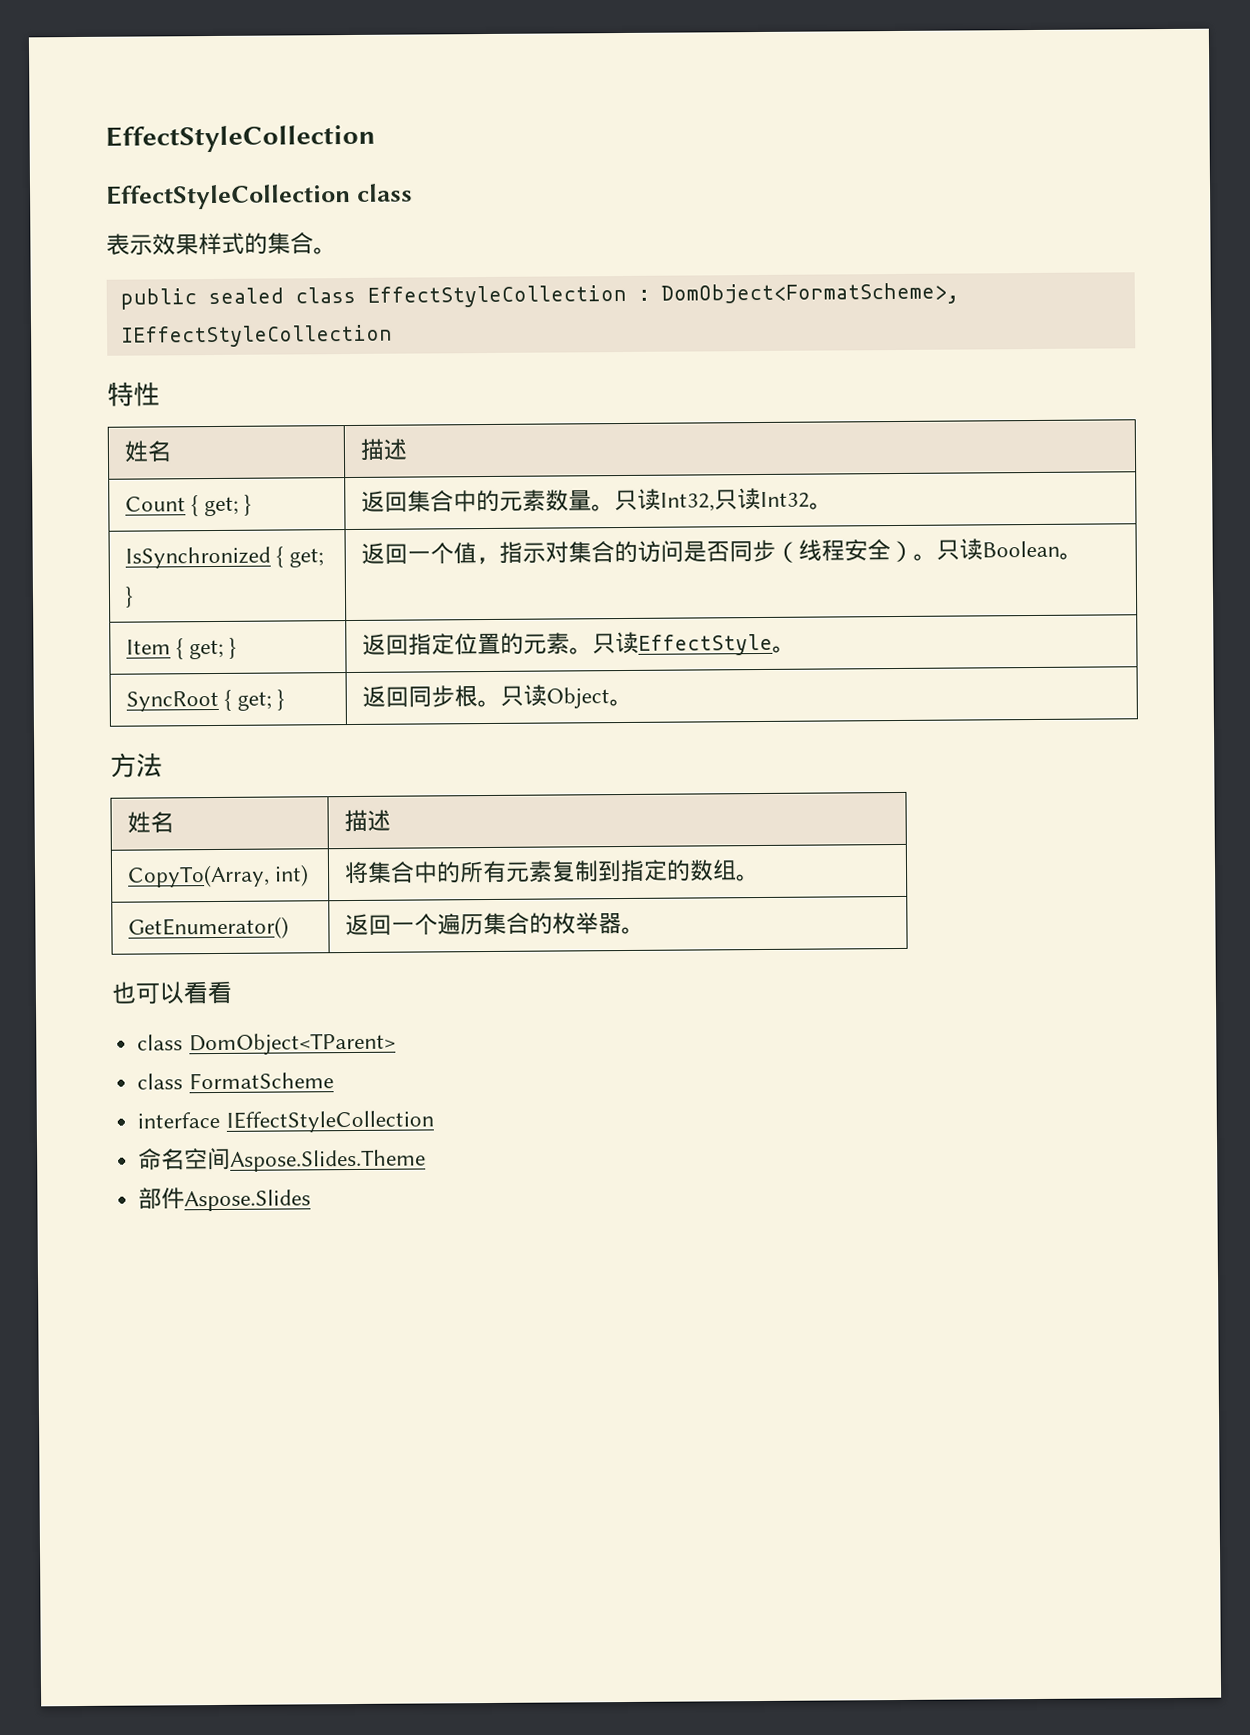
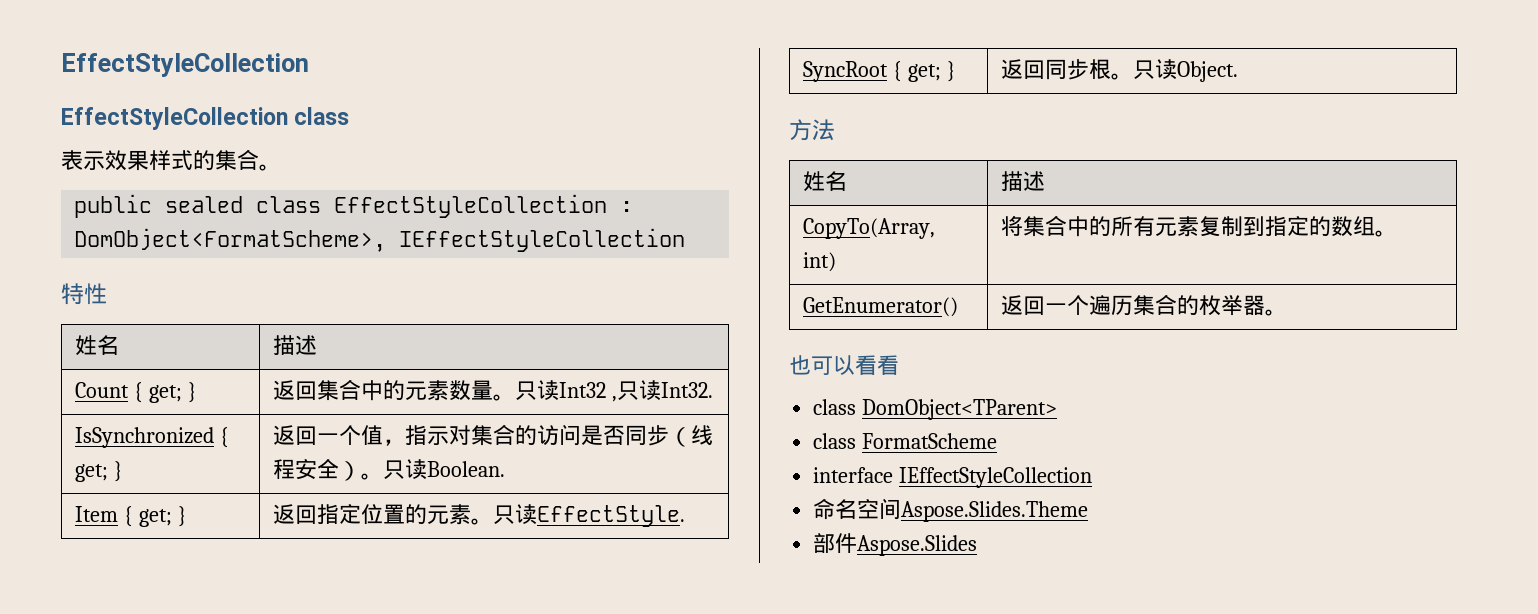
- Count { get; } | 返回集合中的元素数量。只读Int32,只读Int32。
+ Count { get; } | 返回集合中的元素数量。只读Int32 ,只读Int32.
- IsSynchronized { get; } | 返回一个值，指示对集合的访问是否同步（线程安全）。只读Boolean。
+ IsSynchronized { get; } | 返回一个值，指示对集合的访问是否同步（线程安全）。只读Boolean.
- Item { get; } | 返回指定位置的元素。只读EffectStyle。
+ Item { get; } | 返回指定位置的元素。只读EffectStyle.
- SyncRoot { get; } | 返回同步根。只读Object。
+ SyncRoot { get; } | 返回同步根。只读Object.

